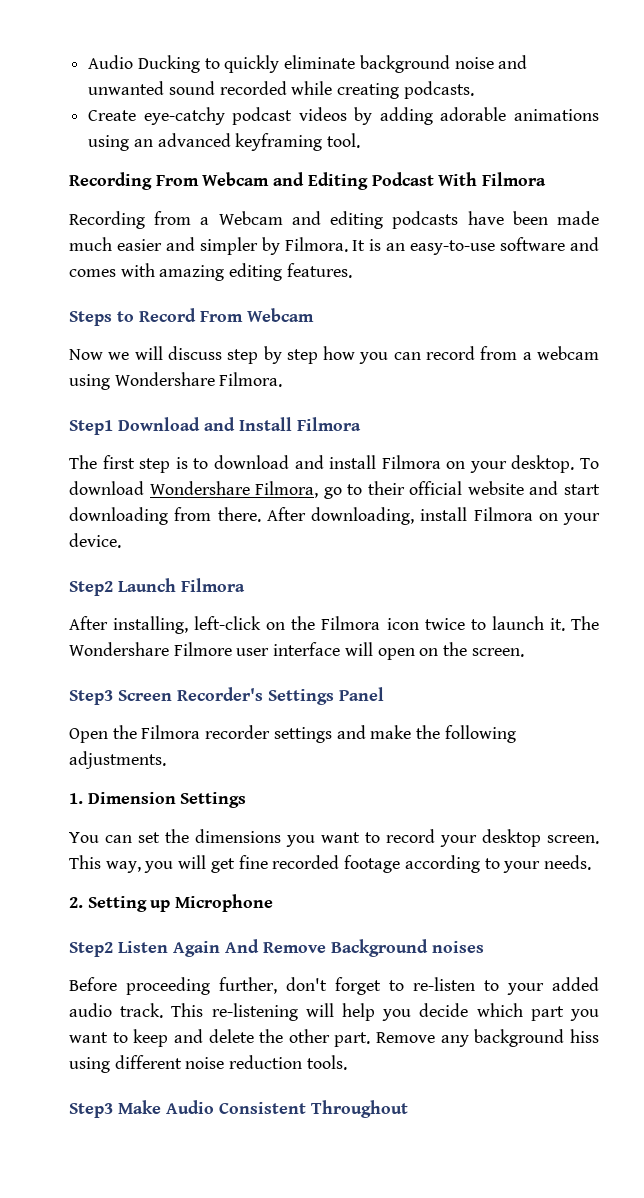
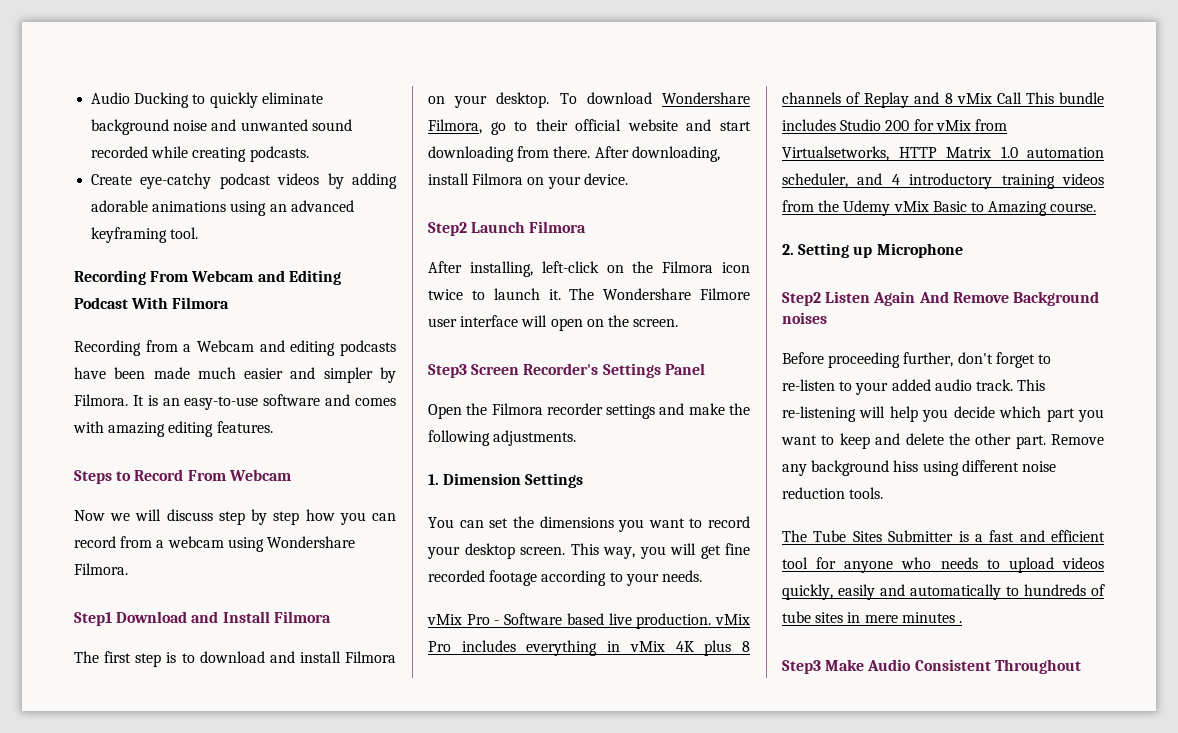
+ vMix Pro - Software based live production. vMix Pro includes everything in vMix 4K plus 8 channels of Replay and 8 vMix Call This bundle includes Studio 200 for vMix from Virtualsetworks, HTTP Matrix 1.0 automation scheduler, and 4 introductory training videos from the Udemy vMix Basic to Amazing course.
+ The Tube Sites Submitter is a fast and efficient tool for anyone who needs to upload videos quickly, easily and automatically to hundreds of tube sites in mere minutes .

